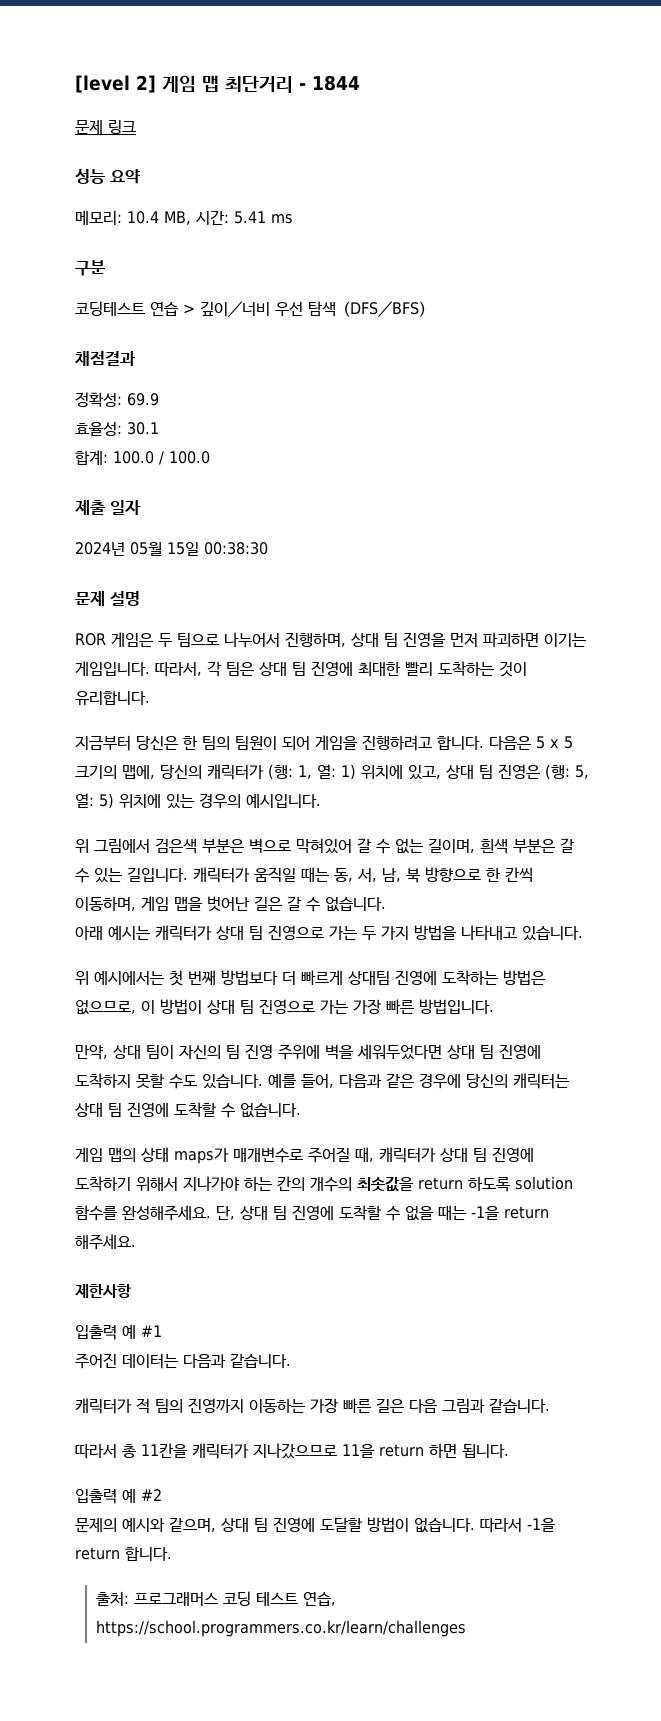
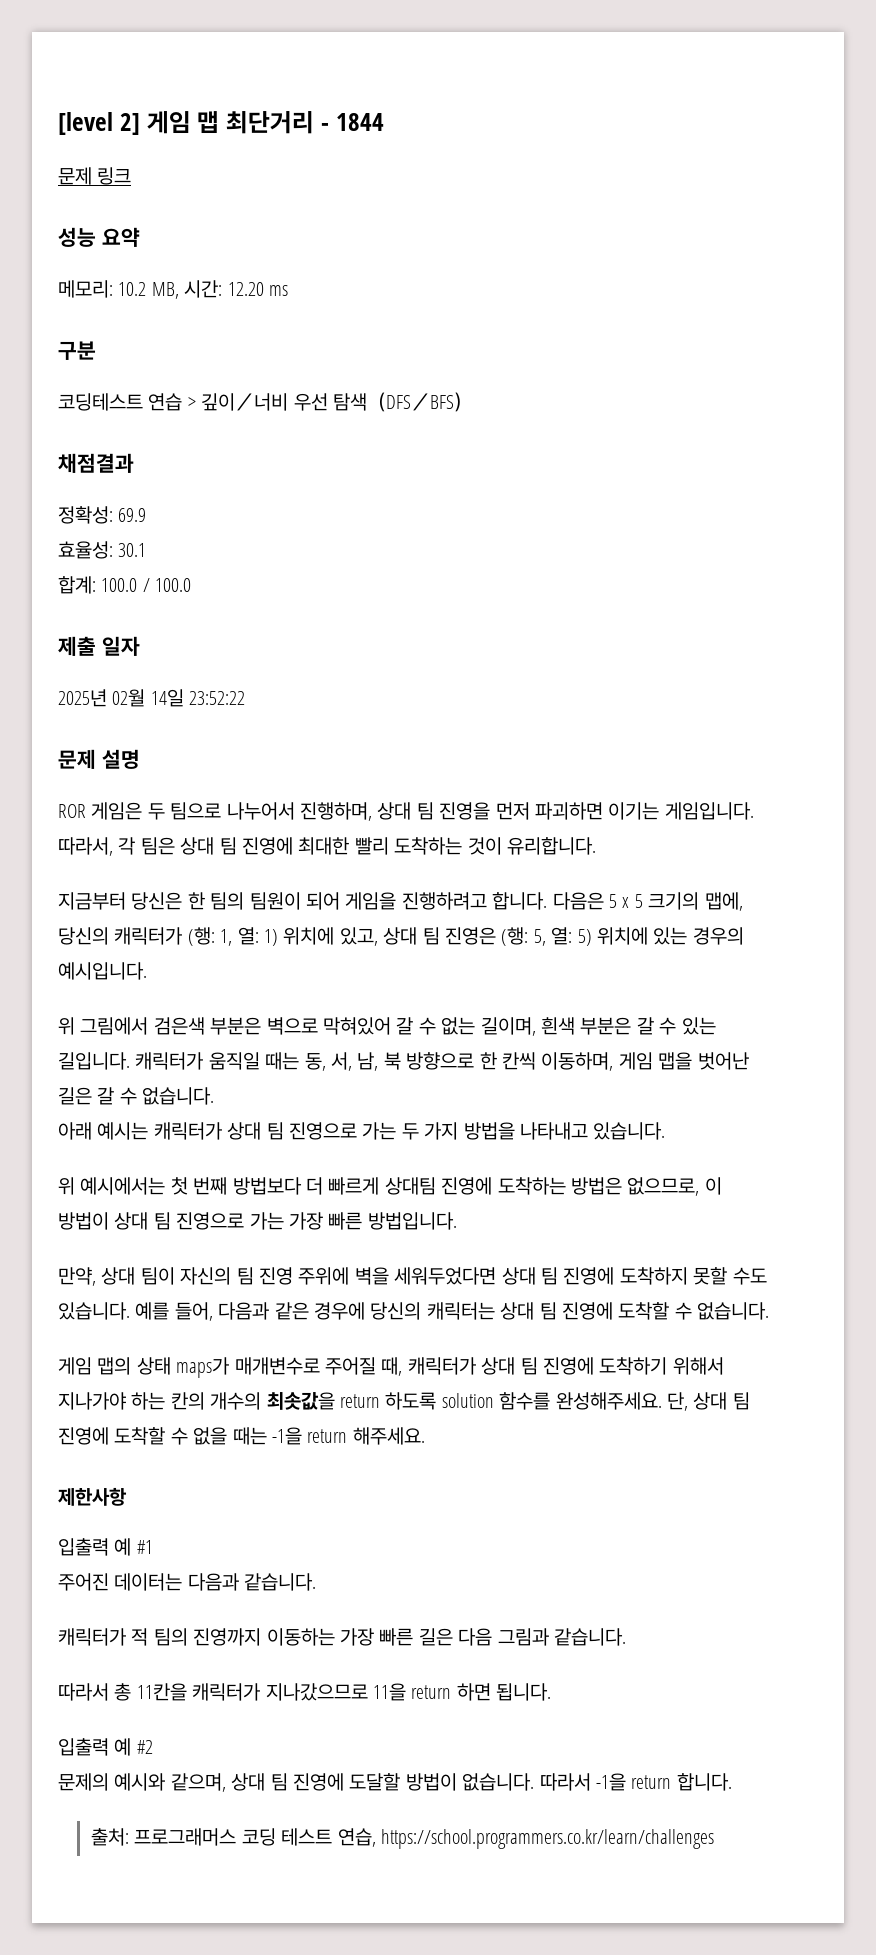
- 메모리: 10.4 MB, 시간: 5.41 ms
+ 메모리: 10.2 MB, 시간: 12.20 ms
- 2024년 05월 15일 00:38:30
+ 2025년 02월 14일 23:52:22

